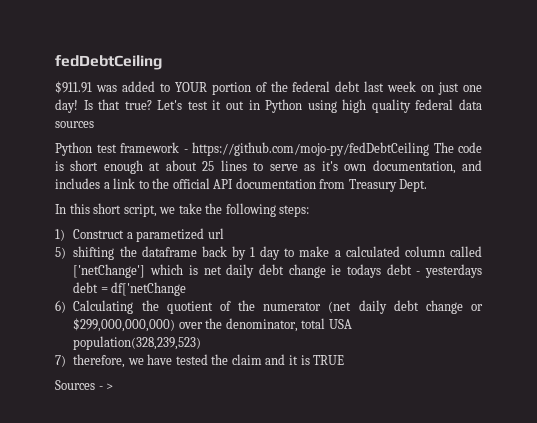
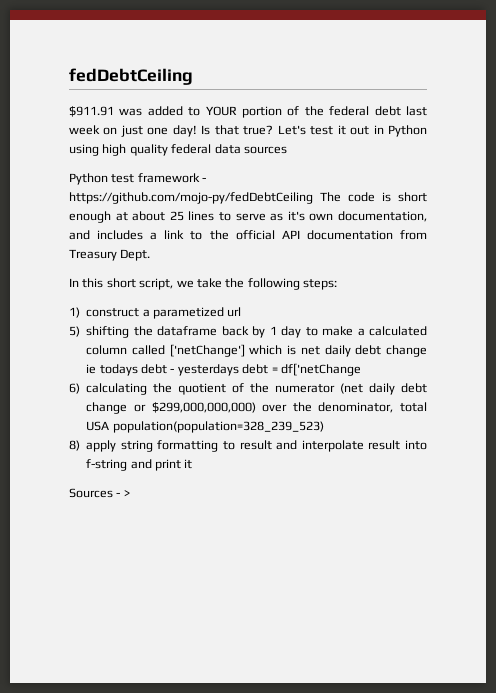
- 1) Construct a parametized url
+ 1) construct a parametized url
- 6) Calculating the quotient of the numerator (net daily debt change or $299,000,000,000) over the denominator, total USA population(328,239,523)
- 7) therefore, we have tested the claim and it is TRUE
+ 6) calculating the quotient of the numerator (net daily debt change or $299,000,000,000) over the denominator, total USA population(population=328_239_523)
+ 8) apply string formatting to result and interpolate result into f-string and print it

